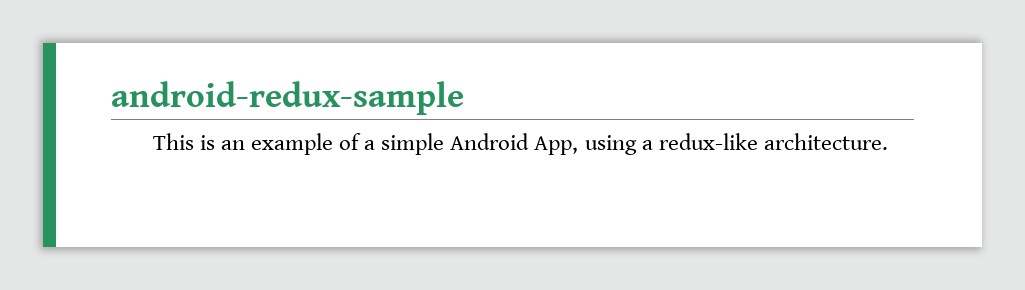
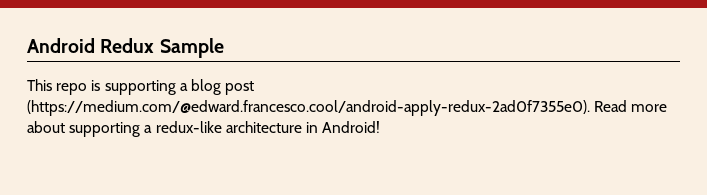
- android-redux-sample
- This is an example of a simple Android App, using a redux-like architecture.
+ Android Redux Sample
+ This repo is supporting a blog post (https://medium.com/@edward.francesco.cool/android-apply-redux-2ad0f7355e0). Read more about supporting a redux-like architecture in Android!

